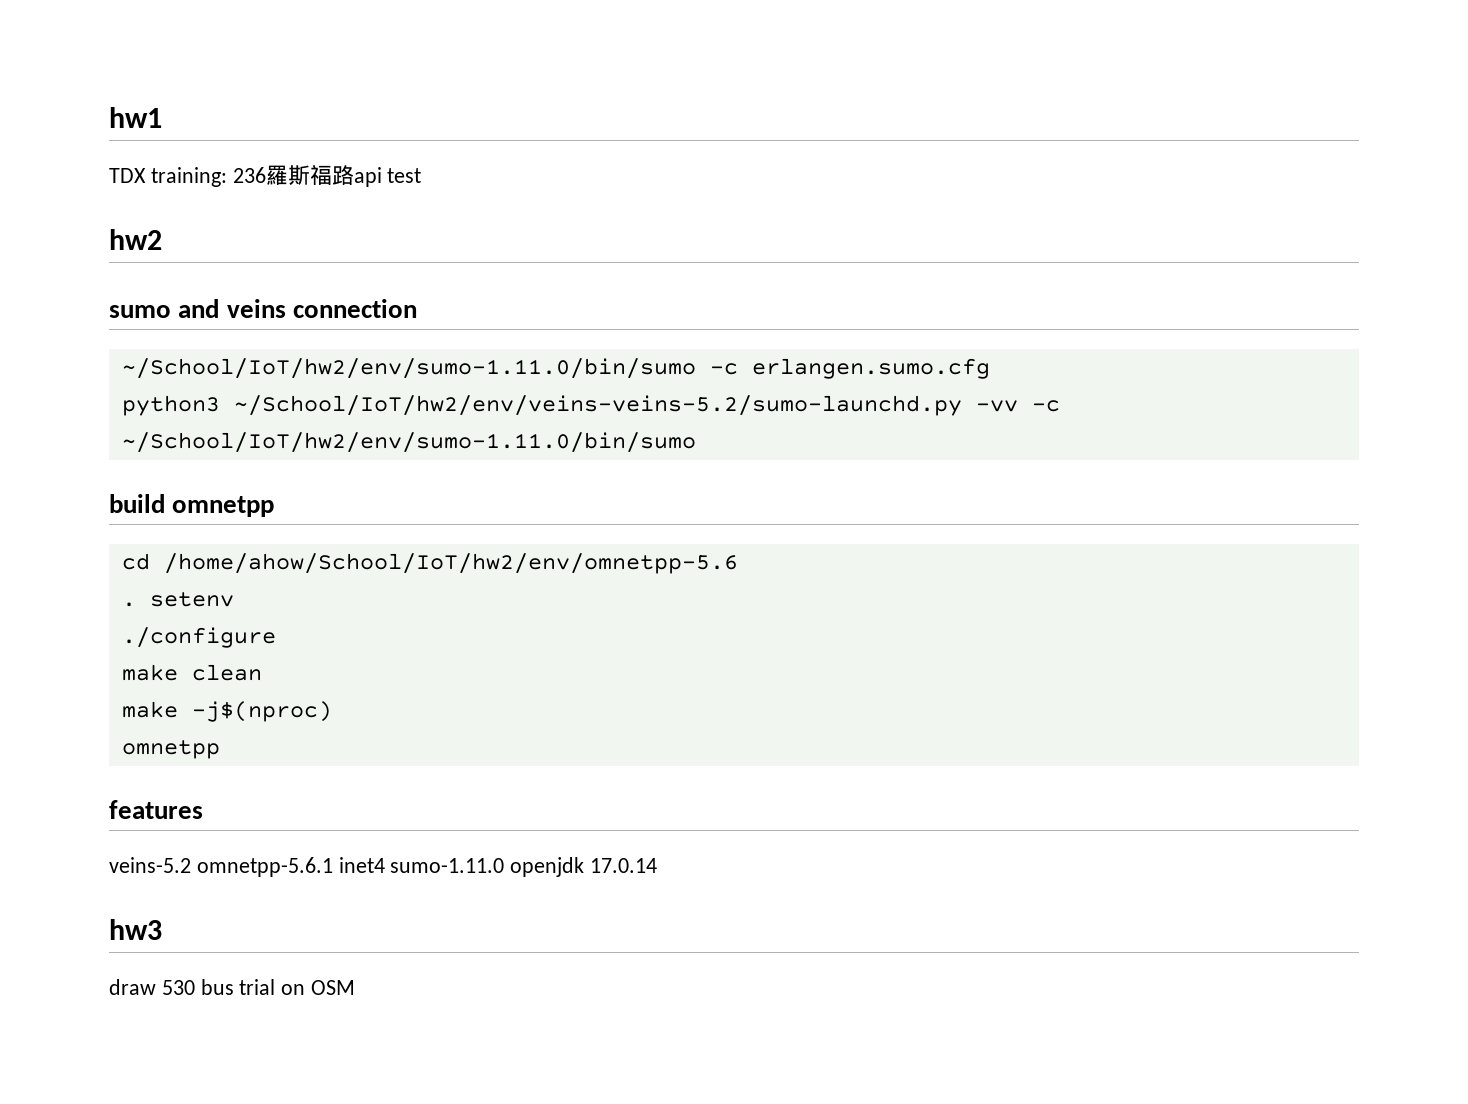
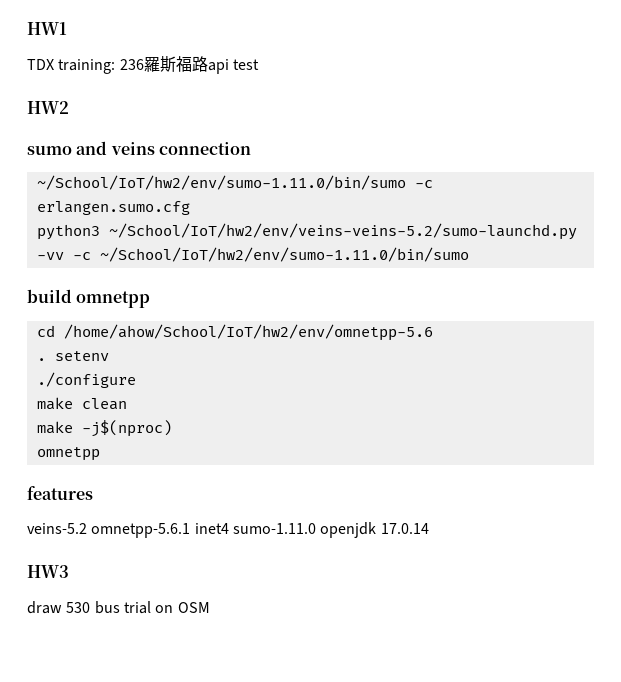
- hw1
+ HW1
- hw2
+ HW2
- hw3
+ HW3

